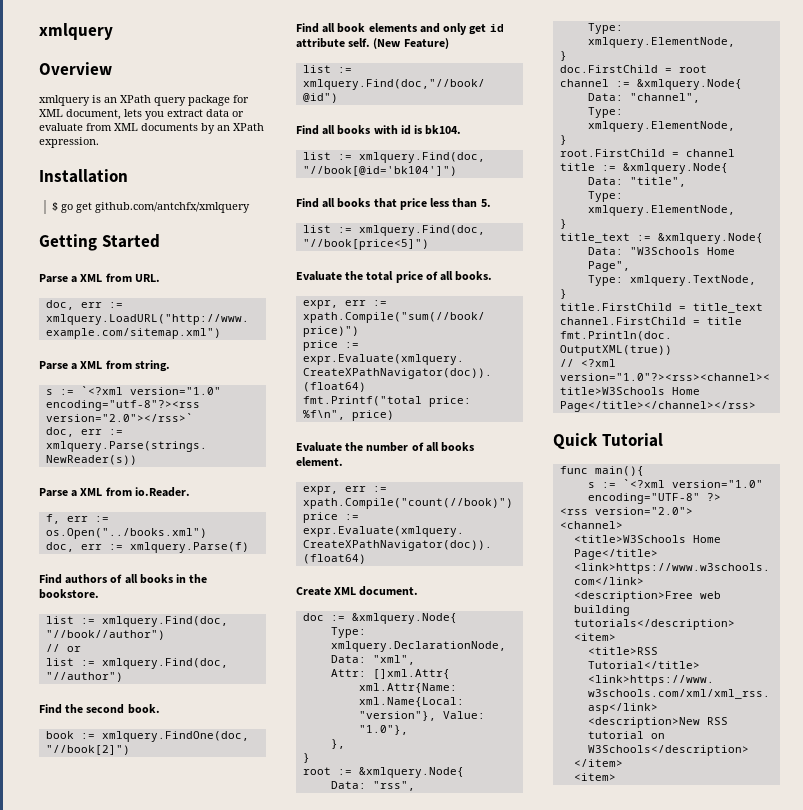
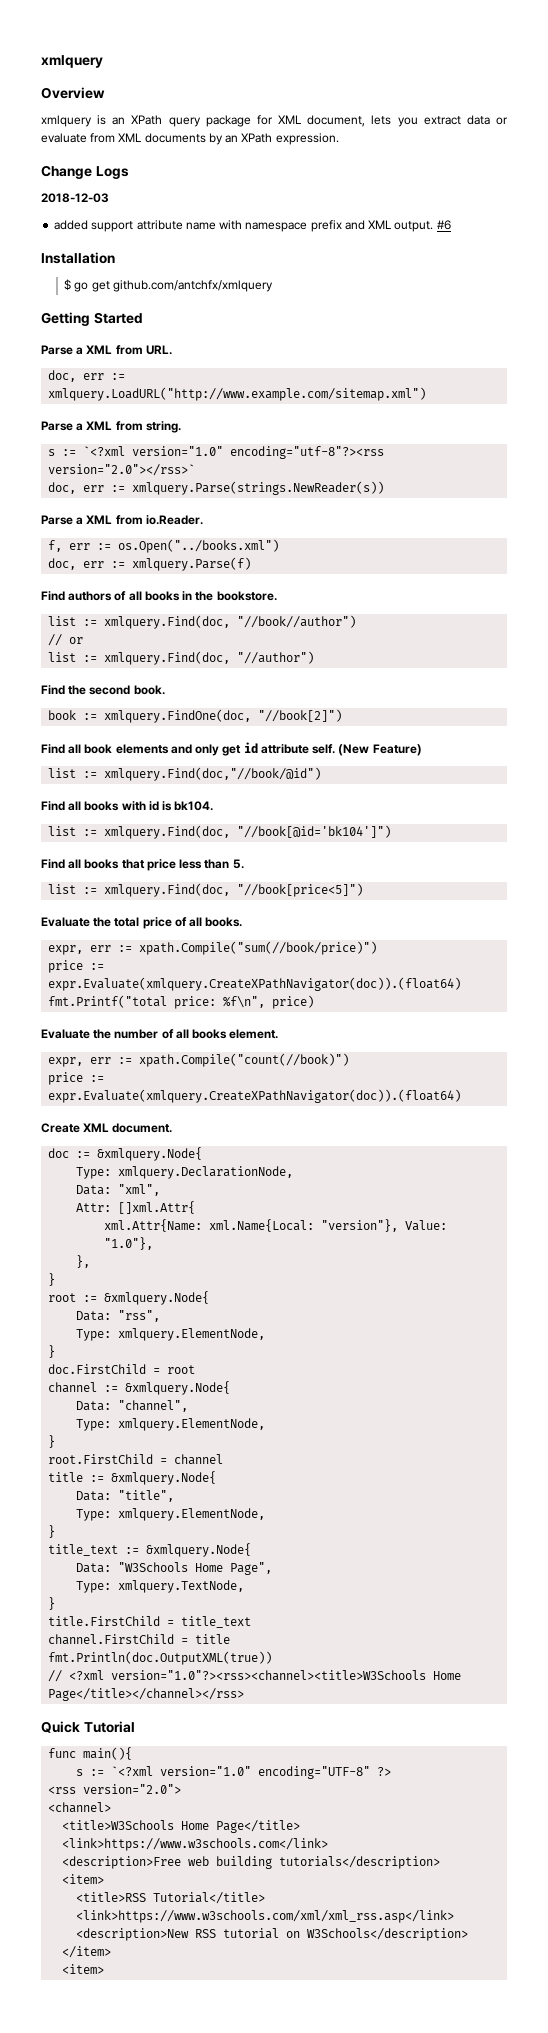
+ Change Logs
+ 2018-12-03
+ added support attribute name with namespace prefix and XML output. #6

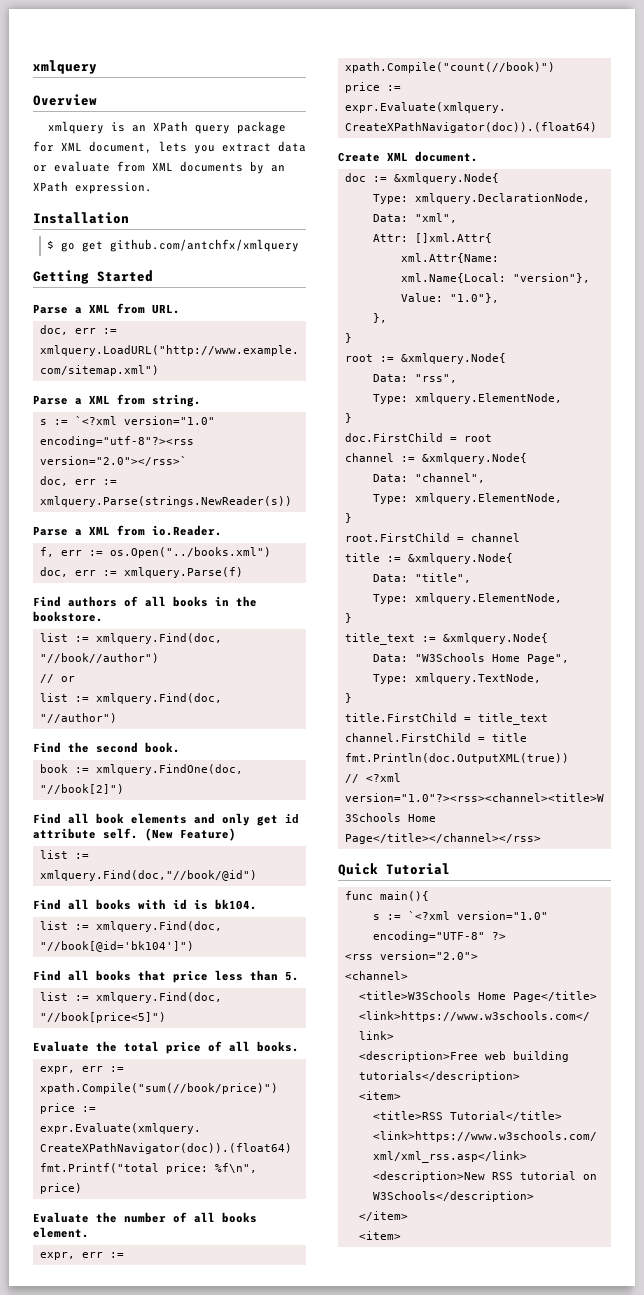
- Change Logs
- 2018-12-03
- added support attribute name with namespace prefix and XML output. #6

